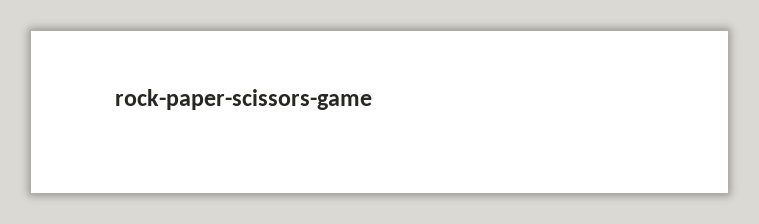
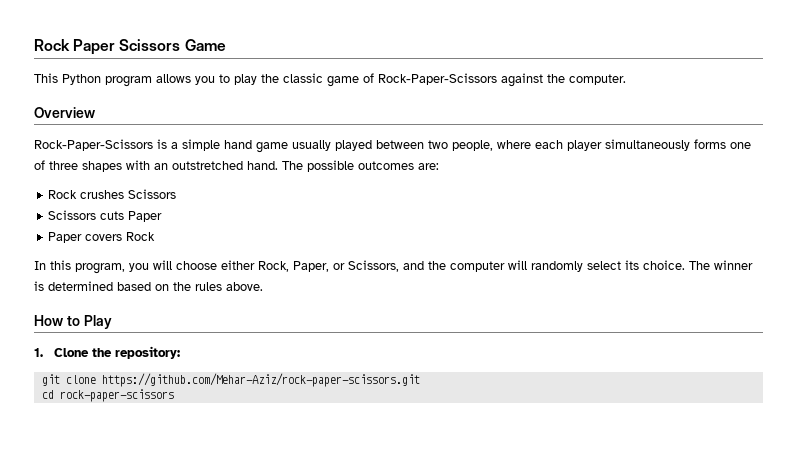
- rock-paper-scissors-game
+ Rock Paper Scissors Game
+ This Python program allows you to play the classic game of Rock-Paper-Scissors against the computer.
+ Overview
+ Rock-Paper-Scissors is a simple hand game usually played between two people, where each player simultaneously forms one of three shapes with an outstretched hand. The possible outcomes are:
+ Rock crushes Scissors
+ Scissors cuts Paper
+ Paper covers Rock
+ In this program, you will choose either Rock, Paper, or Scissors, and the computer will randomly select its choice. The winner is determined based on the rules above.
+ How to Play
+ 1. Clone the repository:
+ git clone https://github.com/Mehar-Aziz/rock-paper-scissors.git
+ cd rock-paper-scissors

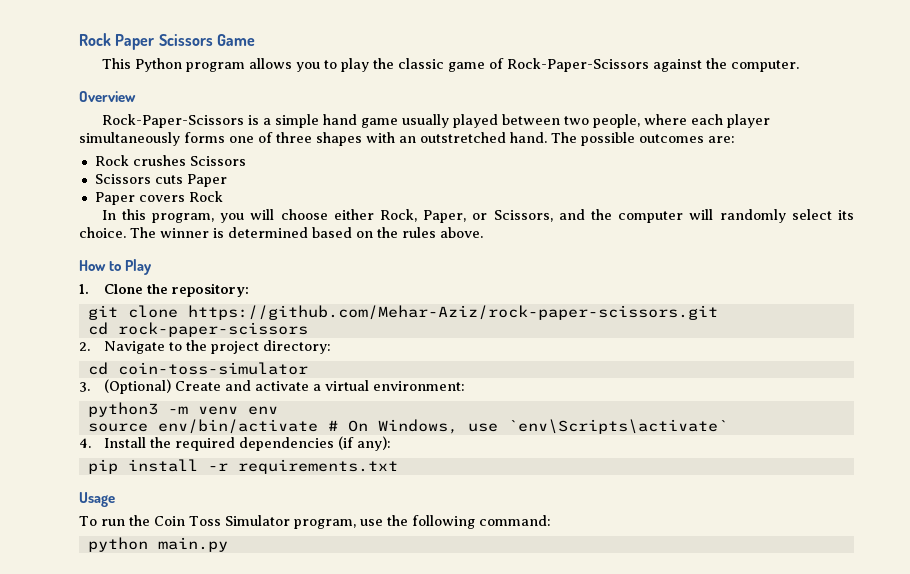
+ 2. Navigate to the project directory:
+ cd coin-toss-simulator
+ 3. (Optional) Create and activate a virtual environment:
+ python3 -m venv env
+ source env/bin/activate # On Windows, use `env\Scripts\activate`
+ 4. Install the required dependencies (if any):
+ pip install -r requirements.txt
+ Usage
+ To run the Coin Toss Simulator program, use the following command:
+ python main.py

